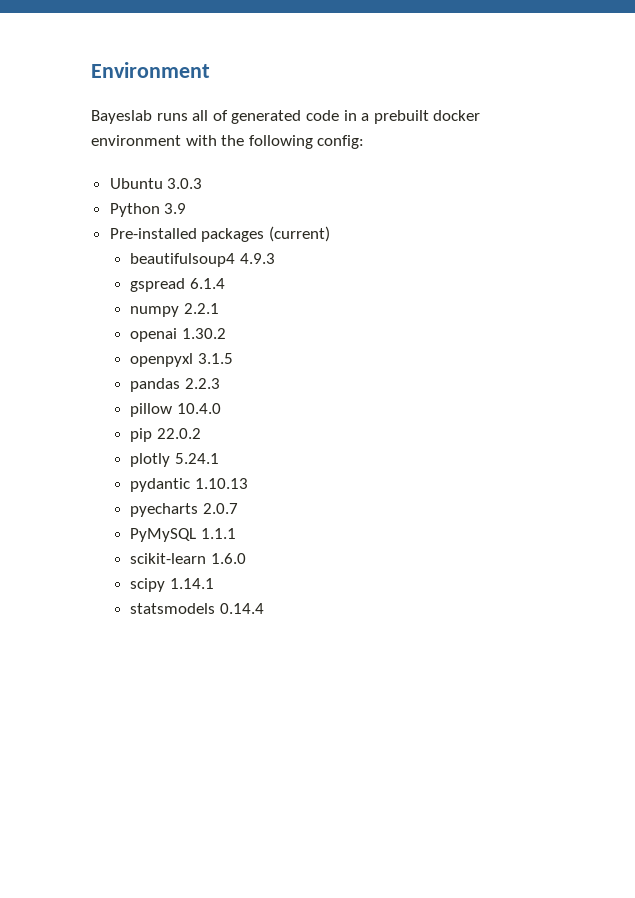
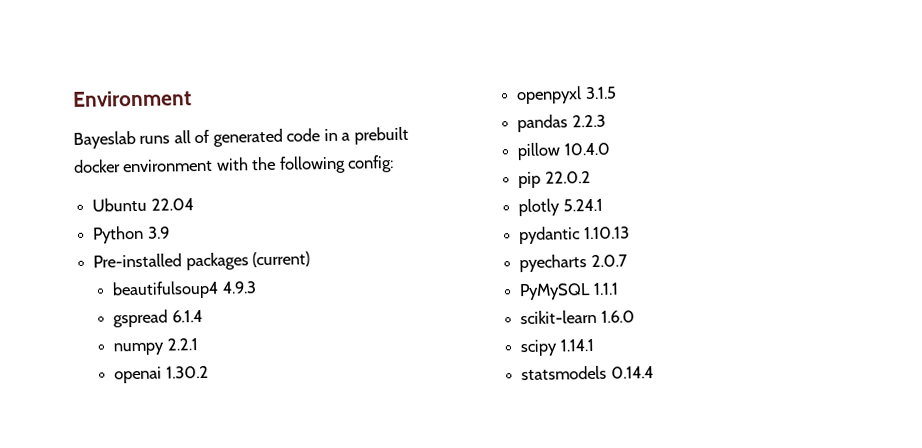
- Ubuntu 3.0.3
+ Ubuntu 22.04

